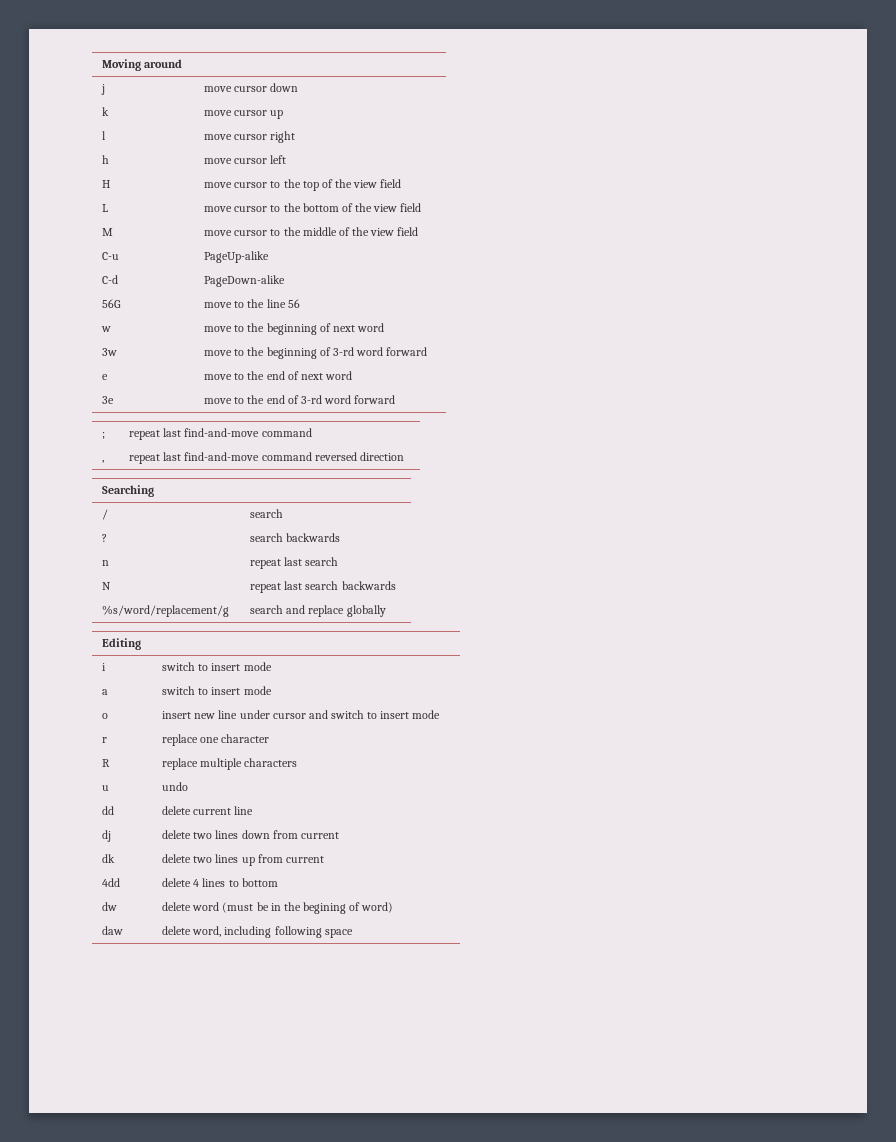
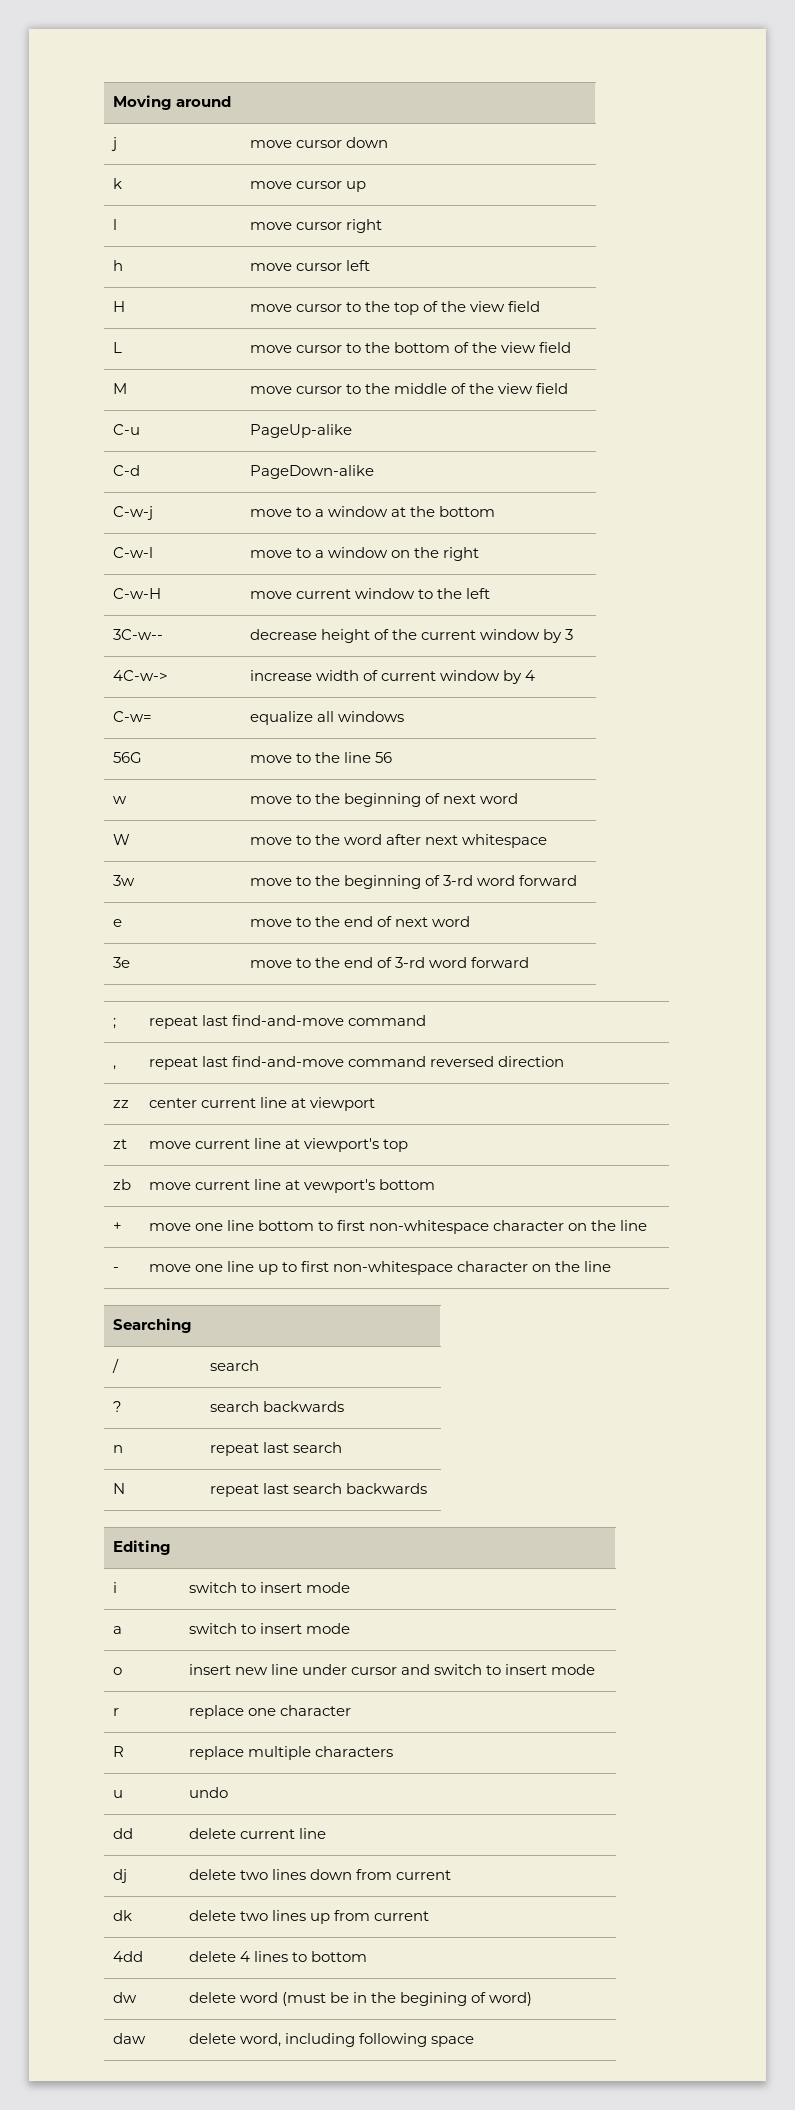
+ C-w-j | move to a window at the bottom
+ C-w-l | move to a window on the right
+ C-w-H | move current window to the left
+ 3C-w-- | decrease height of the current window by 3
+ 4C-w-> | increase width of current window by 4
+ C-w= | equalize all windows
+ W | move to the word after next whitespace
+ zz | center current line at viewport
+ zt | move current line at viewport's top
+ zb | move current line at vewport's bottom
+ + | move one line bottom to first non-whitespace character on the line
+ - | move one line up to first non-whitespace character on the line
- %s/word/replacement/g | search and replace globally

